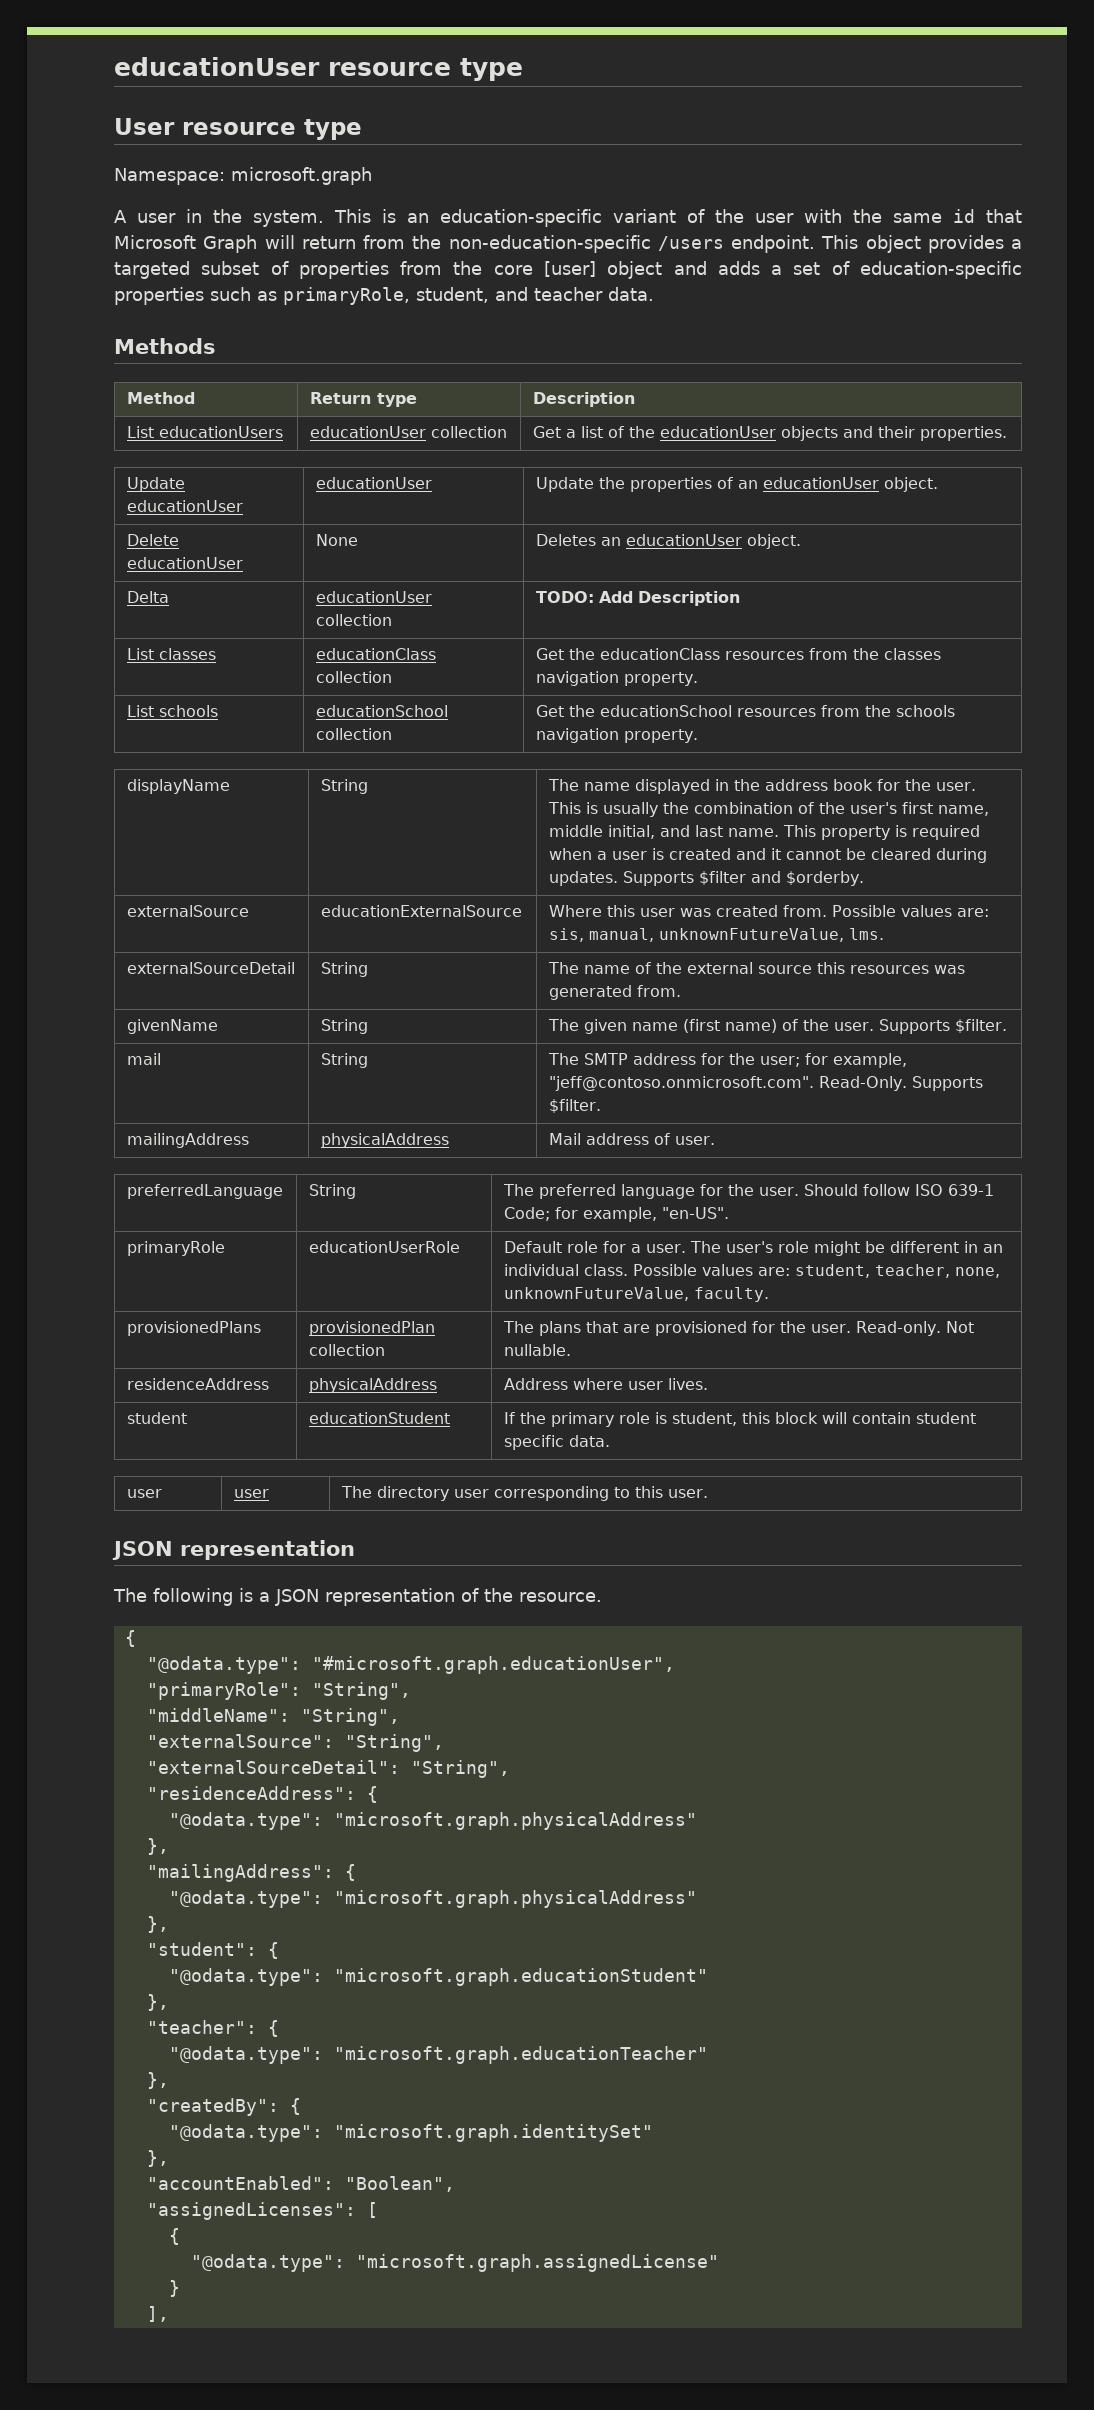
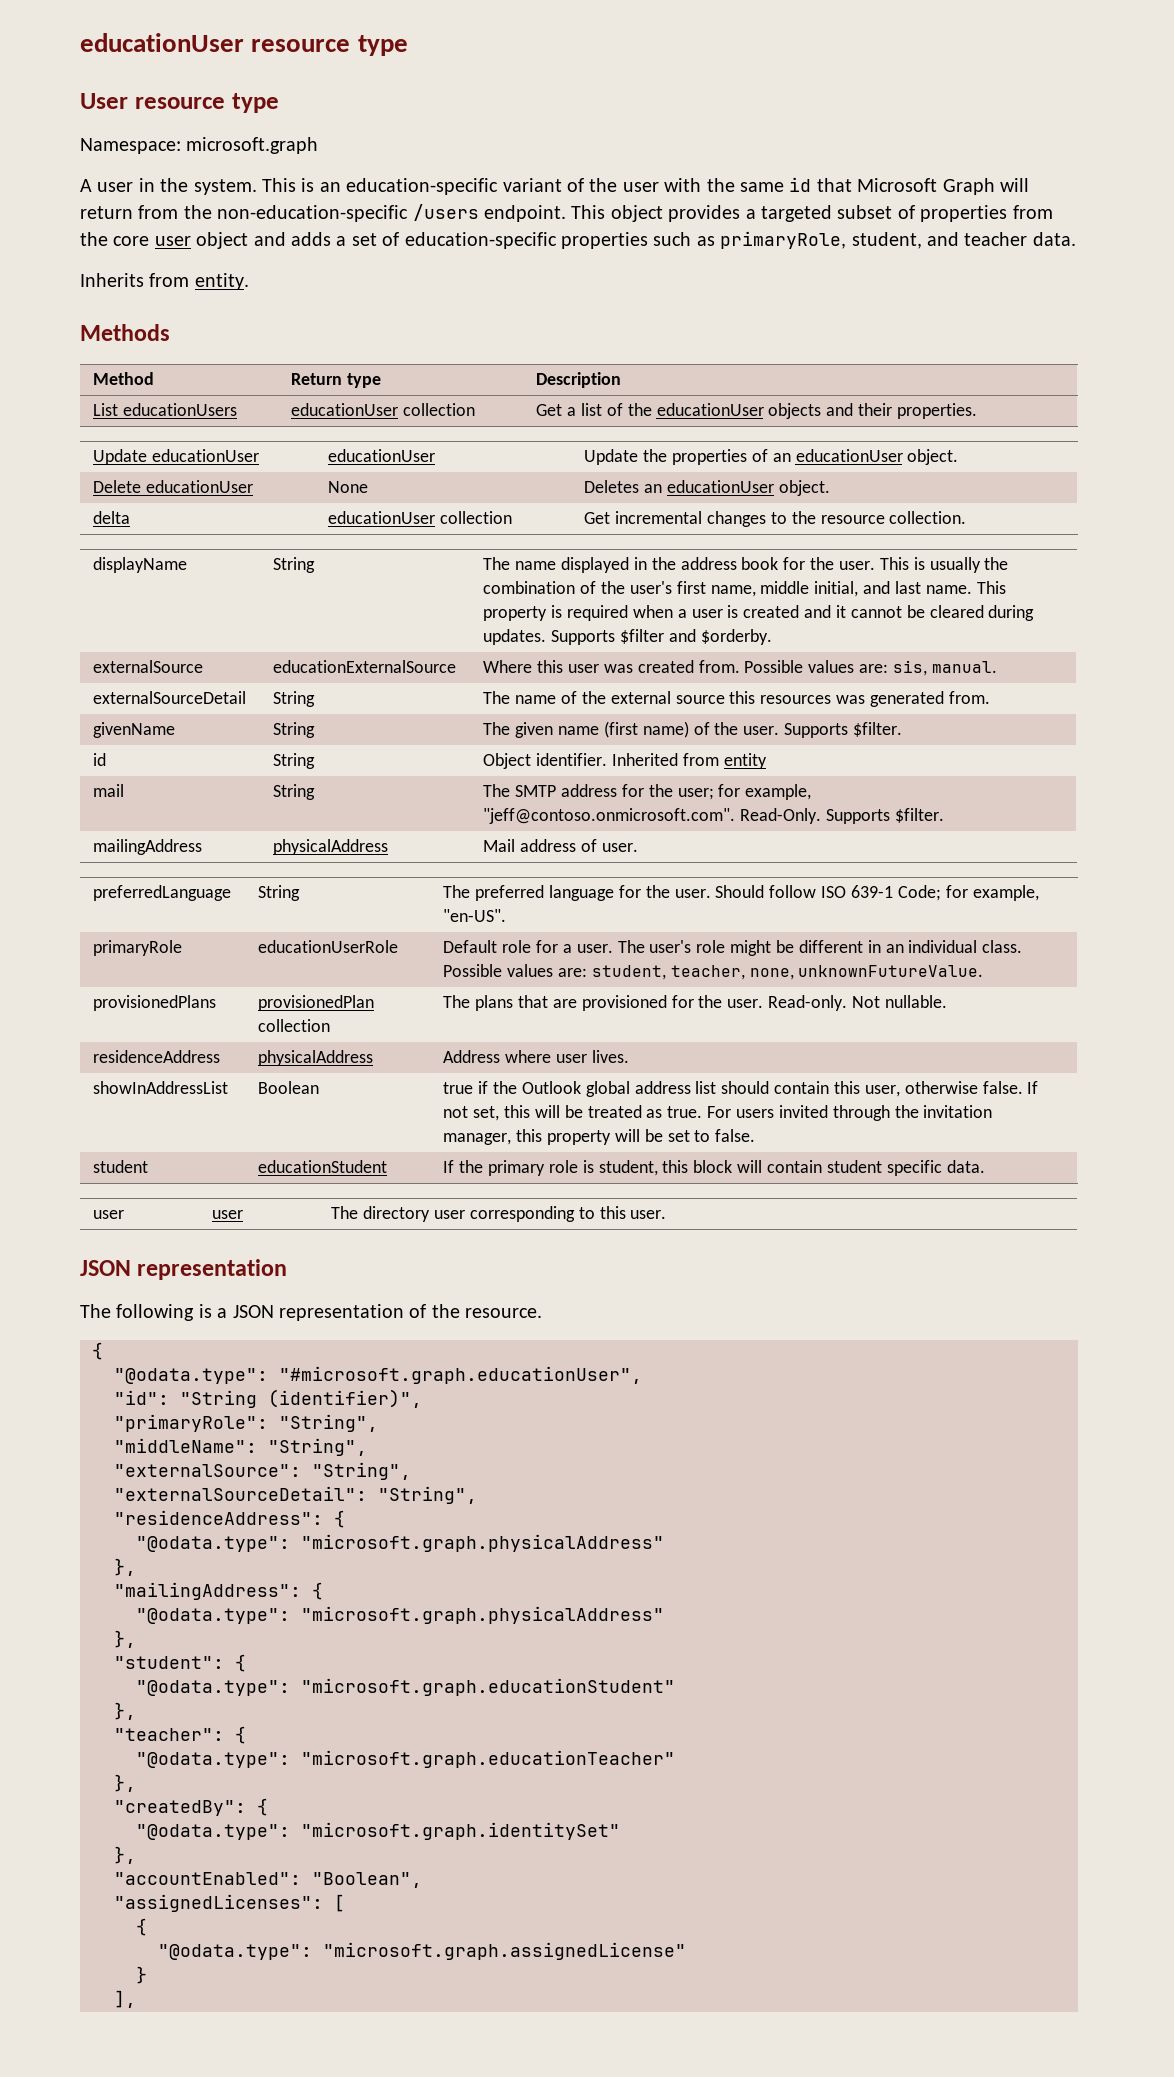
- This object provides a targeted subset of properties from the core [user] object and adds a set of education-specific properties such as primaryRole, student, and teacher data.
+ This object provides a targeted subset of properties from the core user object and adds a set of education-specific properties such as primaryRole, student, and teacher data.
+ Inherits from entity.
- Delta | educationUser collection | TODO: Add Description
- List classes | educationClass collection | Get the educationClass resources from the classes navigation property.
- List schools | educationSchool collection | Get the educationSchool resources from the schools navigation property.
+ delta | educationUser collection | Get incremental changes to the resource collection.
- externalSource | educationExternalSource | Where this user was created from. Possible values are: sis, manual, unknownFutureValue, lms.
+ externalSource | educationExternalSource | Where this user was created from. Possible values are: sis, manual.
+ id | String | Object identifier. Inherited from entity
- primaryRole | educationUserRole | Default role for a user. The user's role might be different in an individual class. Possible values are: student, teacher, none, unknownFutureValue, faculty.
+ primaryRole | educationUserRole | Default role for a user. The user's role might be different in an individual class. Possible values are: student, teacher, none, unknownFutureValue.
+ showInAddressList | Boolean | true if the Outlook global address list should contain this user, otherwise false. If not set, this will be treated as true. For users invited through the invitation manager, this property will be set to false.
+ "id": "String (identifier)",

